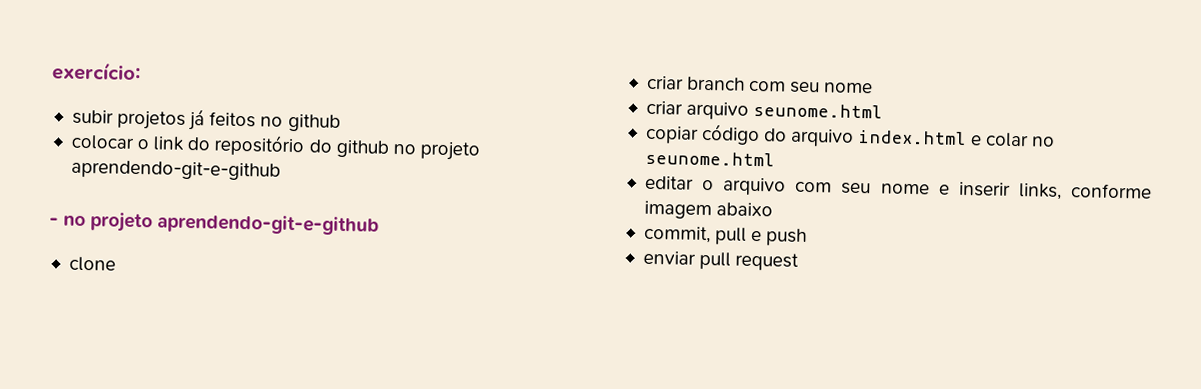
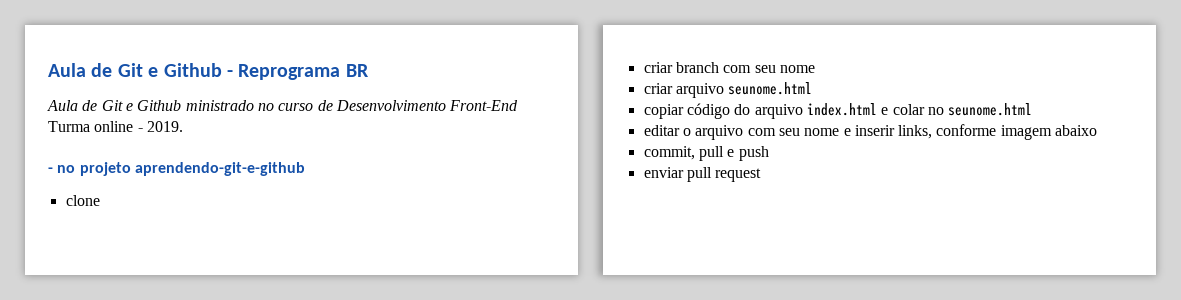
- exercício:
- subir projetos já feitos no github
- colocar o link do repositório do github no projeto aprendendo-git-e-github
+ Aula de Git e Github - Reprograma BR
+ Aula de Git e Github ministrado no curso de Desenvolvimento Front-End Turma online - 2019.

